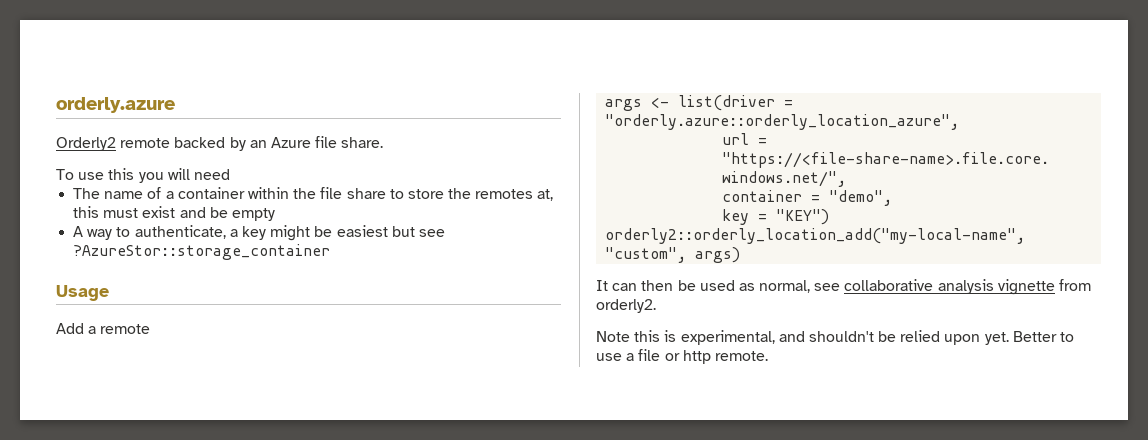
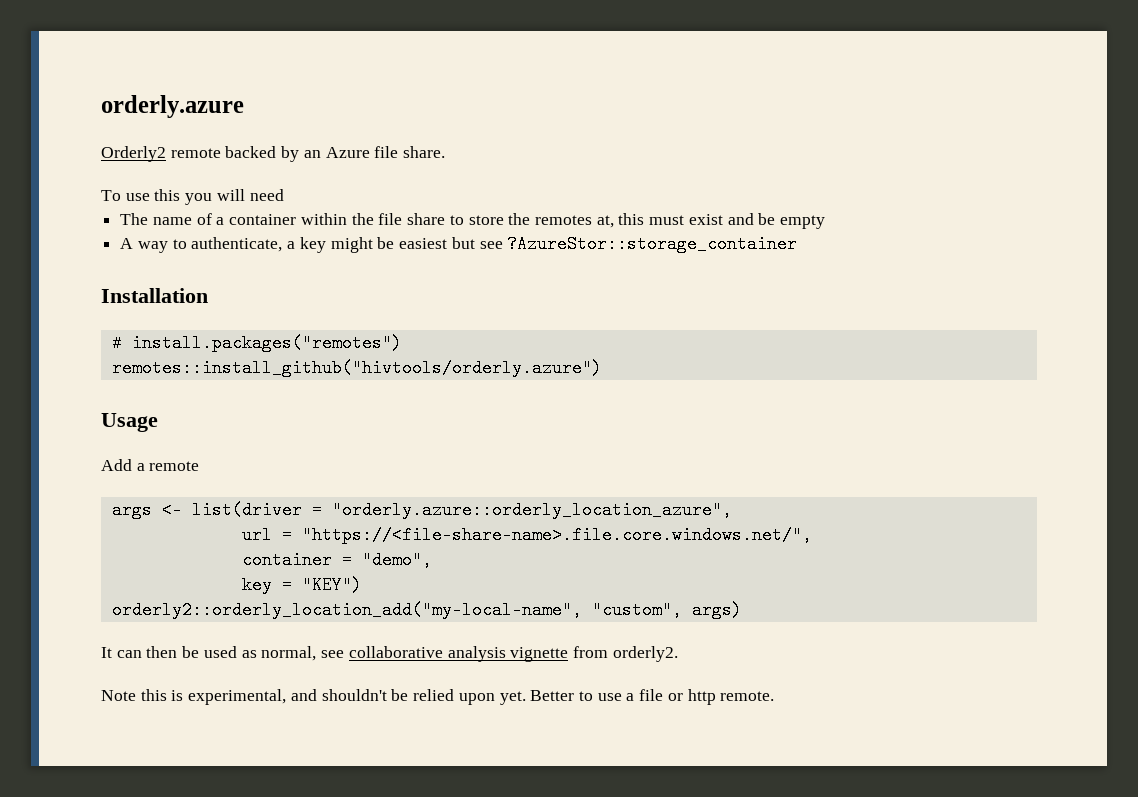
+ Installation
+ # install.packages("remotes")
+ remotes::install_github("hivtools/orderly.azure")

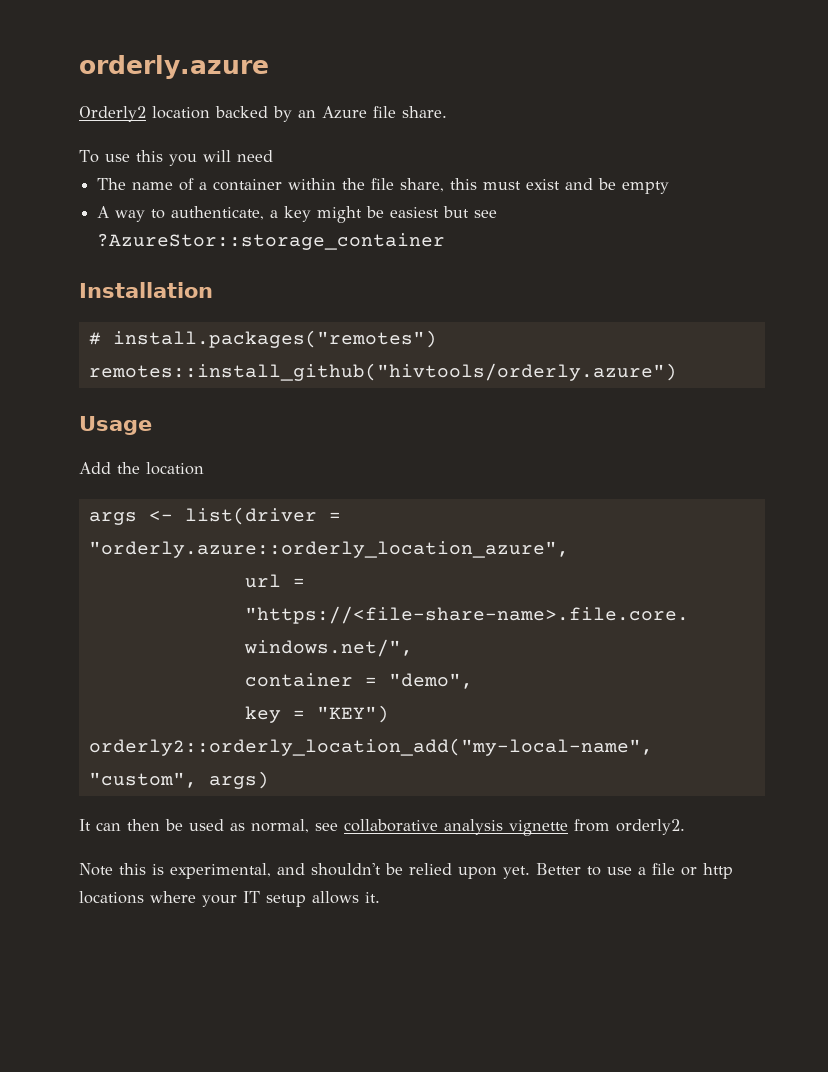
- Orderly2 remote backed by an Azure file share.
+ Orderly2 location backed by an Azure file share.
- The name of a container within the file share to store the remotes at, this must exist and be empty
+ The name of a container within the file share, this must exist and be empty
- Add a remote
+ Add the location
- Better to use a file or http remote.
+ Better to use a file or http locations where your IT setup allows it.

